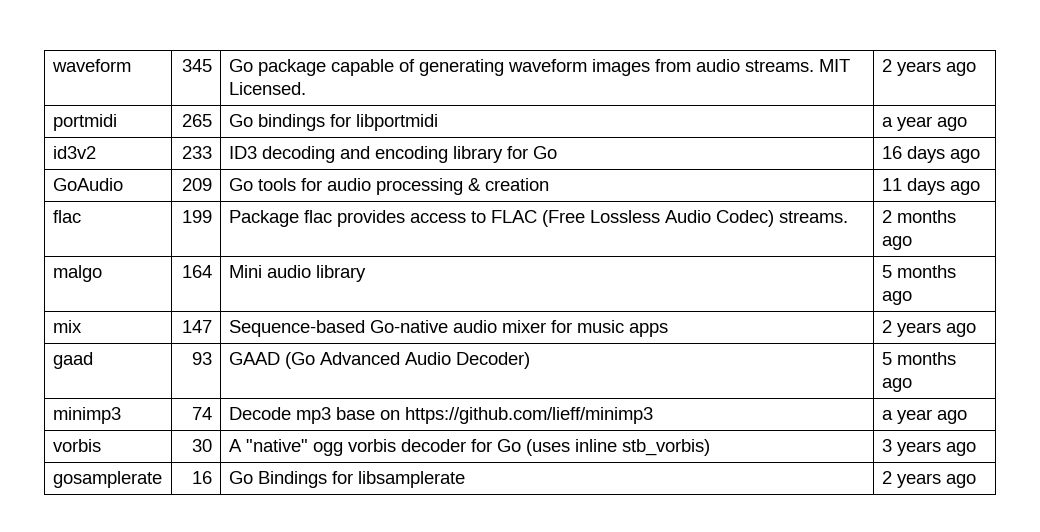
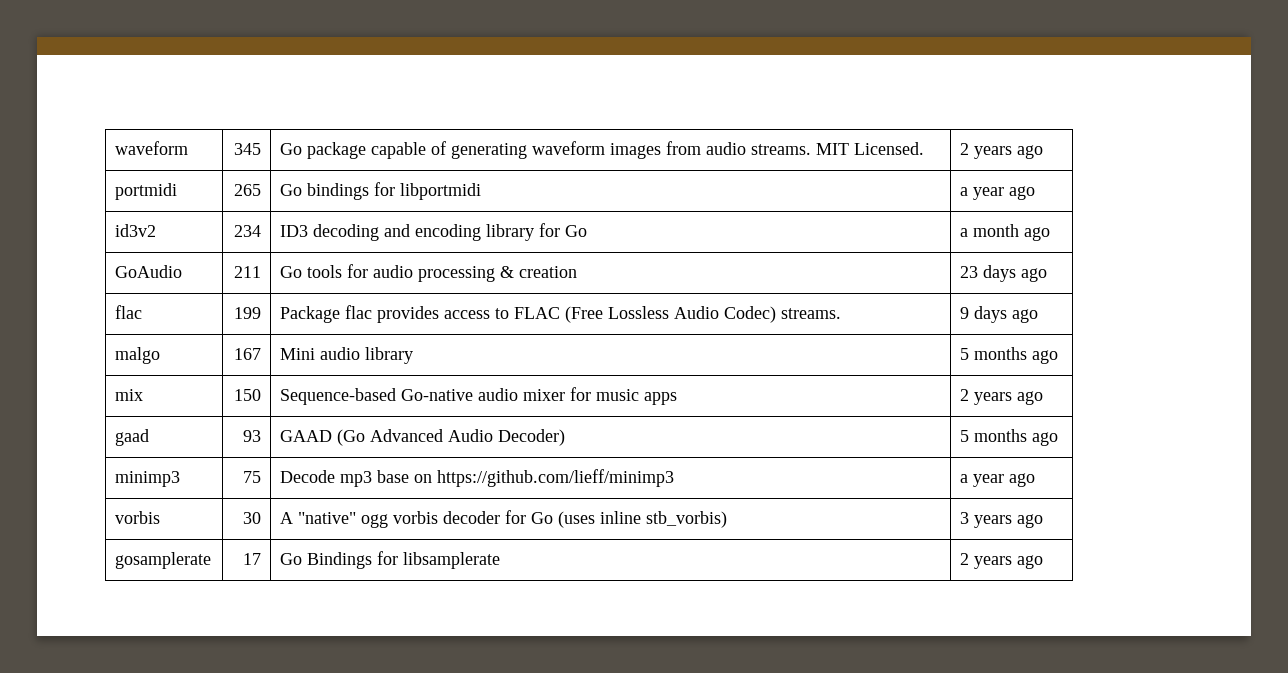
- id3v2 | 233 | ID3 decoding and encoding library for Go | 16 days ago
+ id3v2 | 234 | ID3 decoding and encoding library for Go | a month ago
- GoAudio | 209 | Go tools for audio processing & creation | 11 days ago
+ GoAudio | 211 | Go tools for audio processing & creation | 23 days ago
- flac | 199 | Package flac provides access to FLAC (Free Lossless Audio Codec) streams. | 2 months ago
+ flac | 199 | Package flac provides access to FLAC (Free Lossless Audio Codec) streams. | 9 days ago
- malgo | 164 | Mini audio library | 5 months ago
+ malgo | 167 | Mini audio library | 5 months ago
- mix | 147 | Sequence-based Go-native audio mixer for music apps | 2 years ago
+ mix | 150 | Sequence-based Go-native audio mixer for music apps | 2 years ago
- minimp3 | 74 | Decode mp3 base on https://github.com/lieff/minimp3 | a year ago
+ minimp3 | 75 | Decode mp3 base on https://github.com/lieff/minimp3 | a year ago
- gosamplerate | 16 | Go Bindings for libsamplerate | 2 years ago
+ gosamplerate | 17 | Go Bindings for libsamplerate | 2 years ago

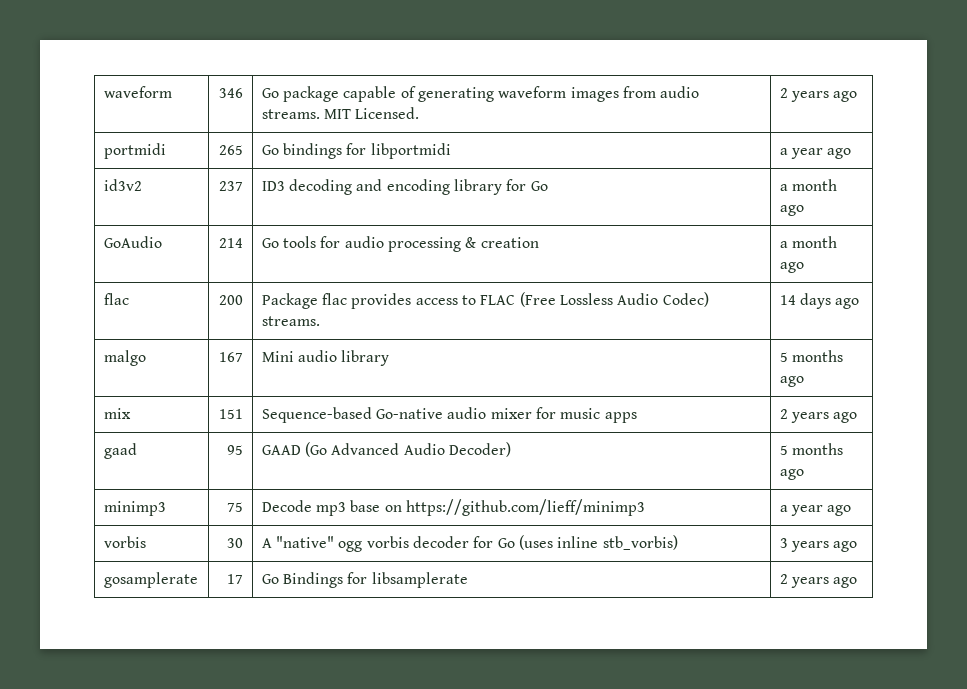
- waveform | 345 | Go package capable of generating waveform images from audio streams. MIT Licensed. | 2 years ago
+ waveform | 346 | Go package capable of generating waveform images from audio streams. MIT Licensed. | 2 years ago
- id3v2 | 234 | ID3 decoding and encoding library for Go | a month ago
+ id3v2 | 237 | ID3 decoding and encoding library for Go | a month ago
- GoAudio | 211 | Go tools for audio processing & creation | 23 days ago
+ GoAudio | 214 | Go tools for audio processing & creation | a month ago
- flac | 199 | Package flac provides access to FLAC (Free Lossless Audio Codec) streams. | 9 days ago
+ flac | 200 | Package flac provides access to FLAC (Free Lossless Audio Codec) streams. | 14 days ago
- mix | 150 | Sequence-based Go-native audio mixer for music apps | 2 years ago
+ mix | 151 | Sequence-based Go-native audio mixer for music apps | 2 years ago
- gaad | 93 | GAAD (Go Advanced Audio Decoder) | 5 months ago
+ gaad | 95 | GAAD (Go Advanced Audio Decoder) | 5 months ago

